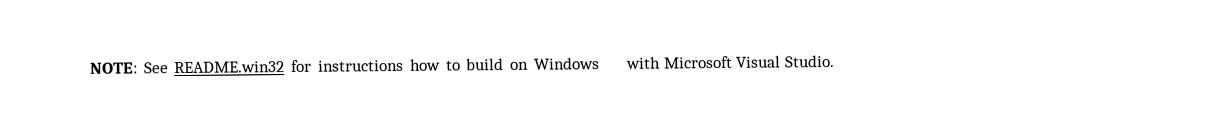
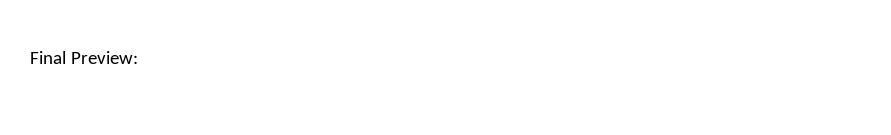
- NOTE: See README.win32 for instructions how to build on Windows with Microsoft Visual Studio.
+ Final Preview:

